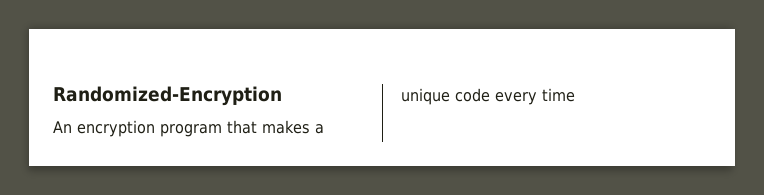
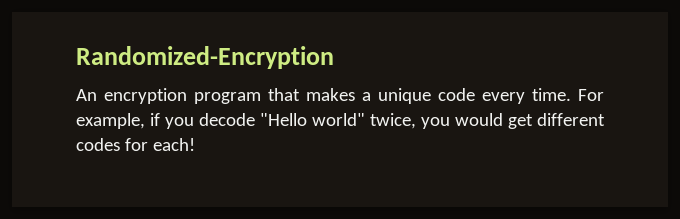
- An encryption program that makes a unique code every time
+ An encryption program that makes a unique code every time. For example, if you decode "Hello world" twice, you would get different codes for each!

